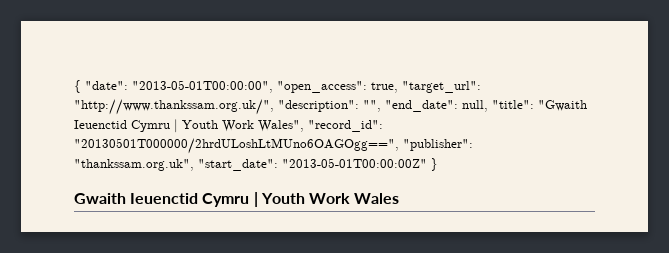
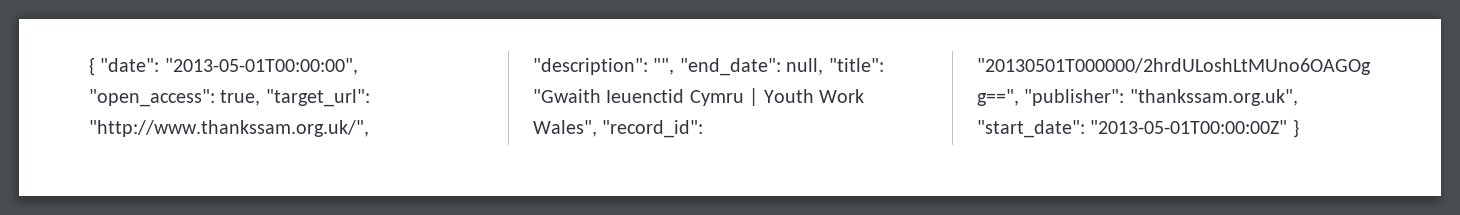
- Gwaith Ieuenctid Cymru | Youth Work Wales

